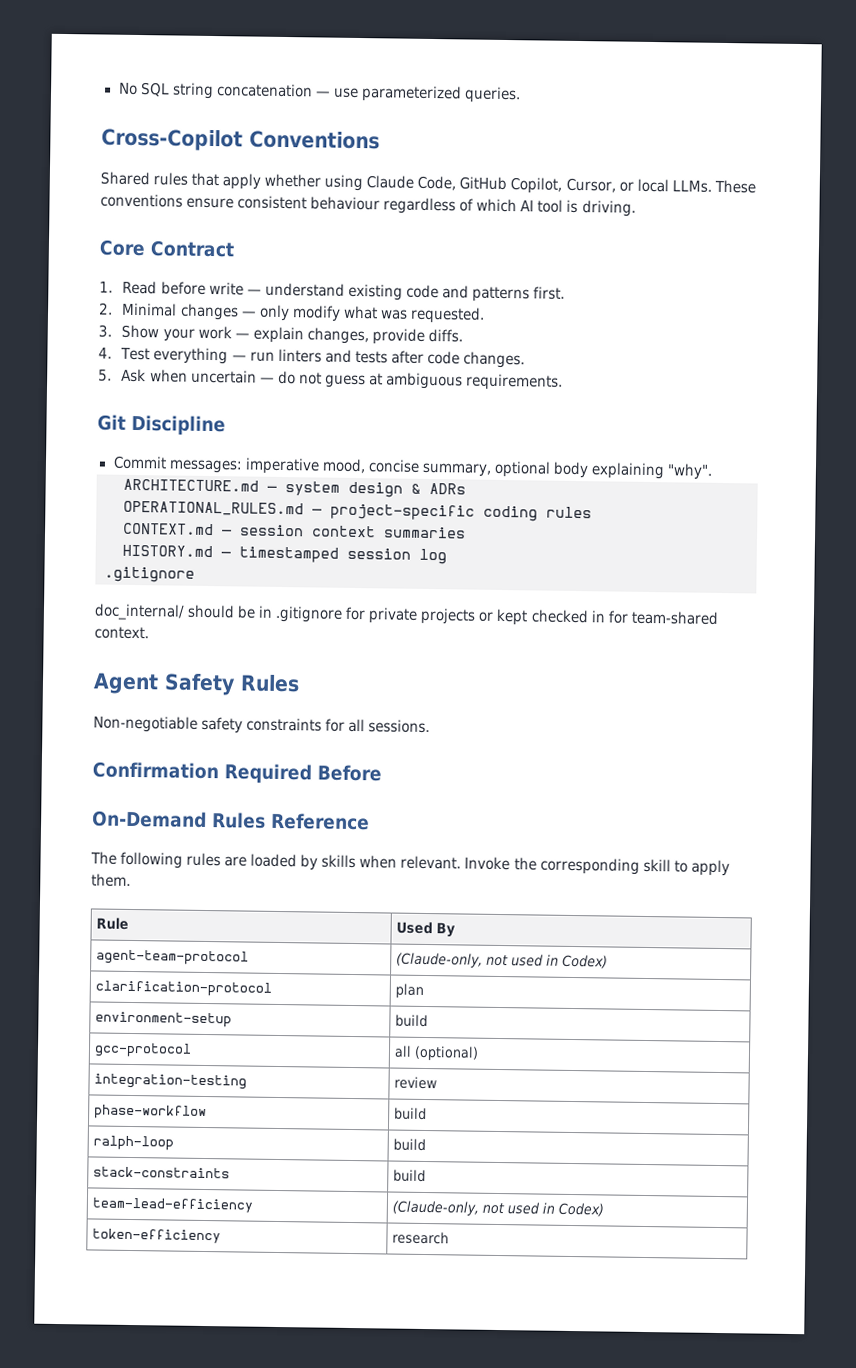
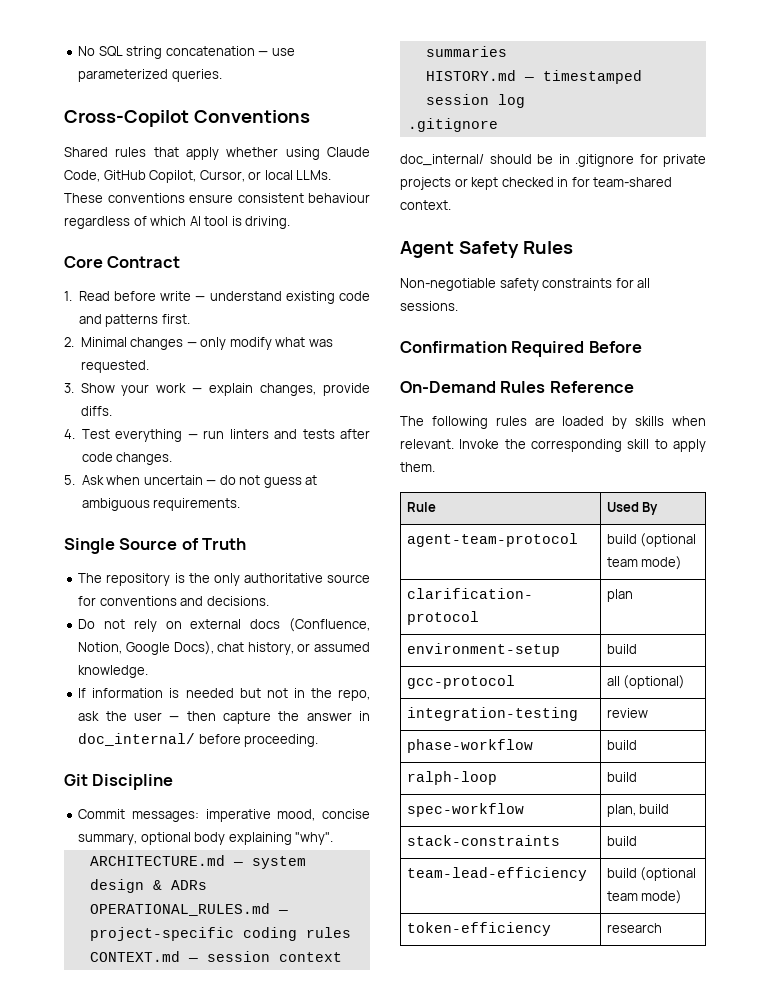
+ Single Source of Truth
+ The repository is the only authoritative source for conventions and decisions.
+ Do not rely on external docs (Confluence, Notion, Google Docs), chat history, or assumed knowledge.
+ If information is needed but not in the repo, ask the user — then capture the answer in doc_internal/ before proceeding.
- agent-team-protocol | (Claude-only, not used in Codex)
+ agent-team-protocol | build (optional team mode)
+ spec-workflow | plan, build
- team-lead-efficiency | (Claude-only, not used in Codex)
+ team-lead-efficiency | build (optional team mode)

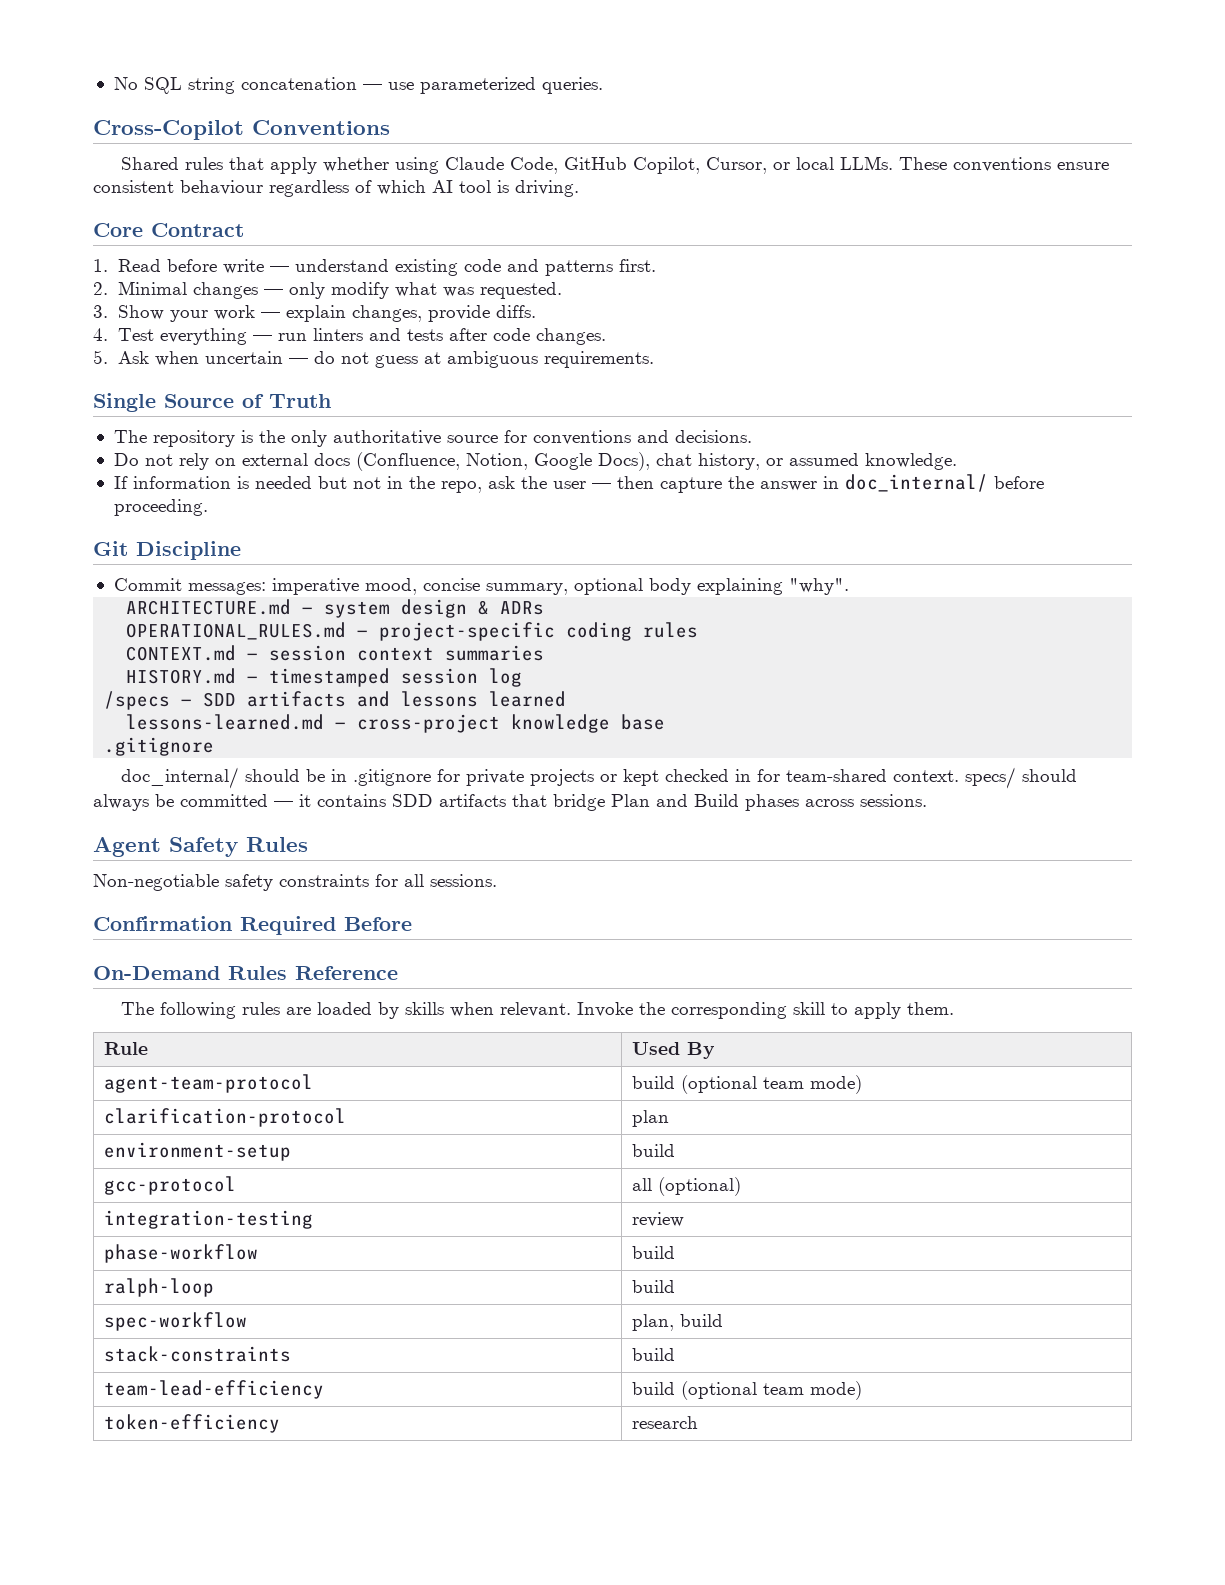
+ /specs — SDD artifacts and lessons learned
+ lessons-learned.md — cross-project knowledge base
- doc_internal/ should be in .gitignore for private projects or kept checked in for team-shared context.
+ doc_internal/ should be in .gitignore for private projects or kept checked in for team-shared context. specs/ should always be committed — it contains SDD artifacts that bridge Plan and Build phases across sessions.

